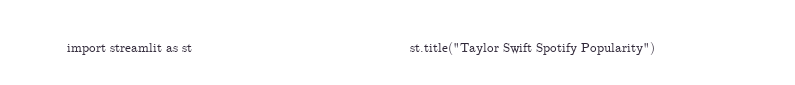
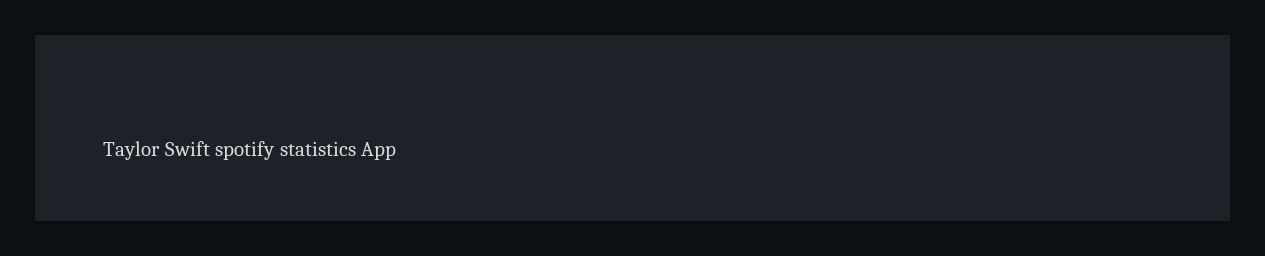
- import streamlit as st
- st.title("Taylor Swift Spotify Popularity")
+ Taylor Swift spotify statistics App

